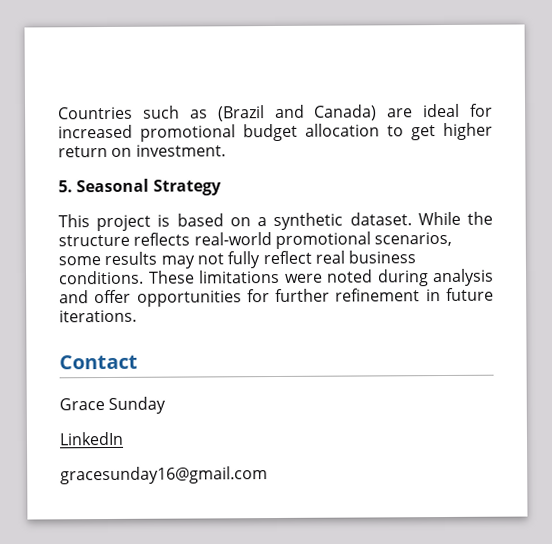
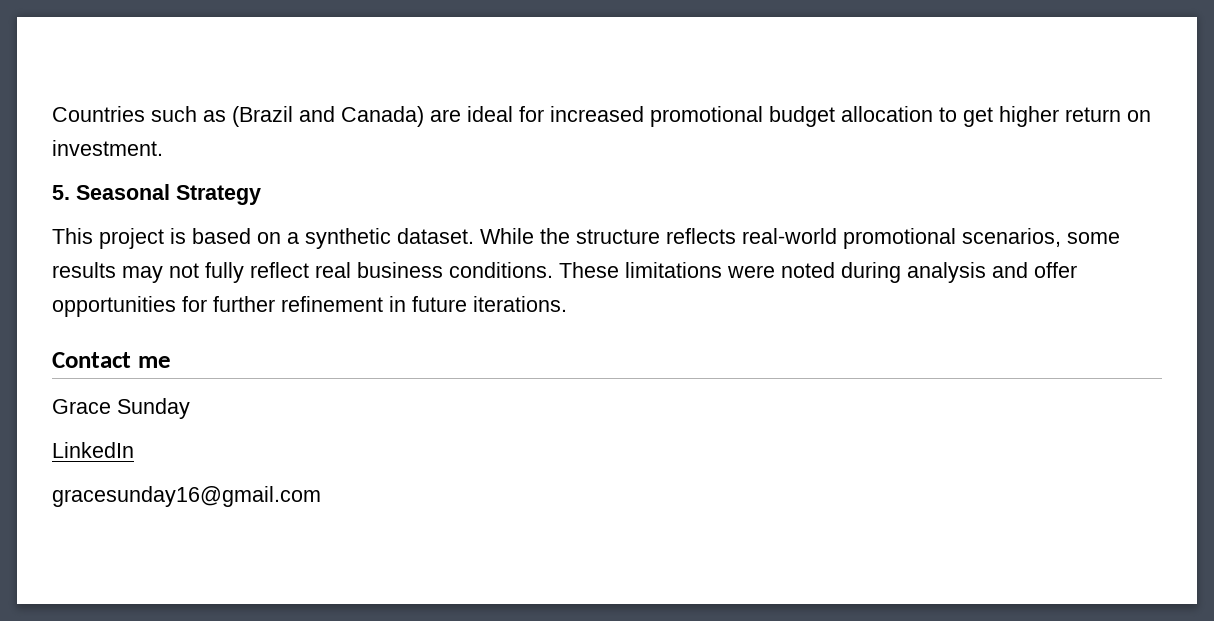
- Contact
+ Contact me

